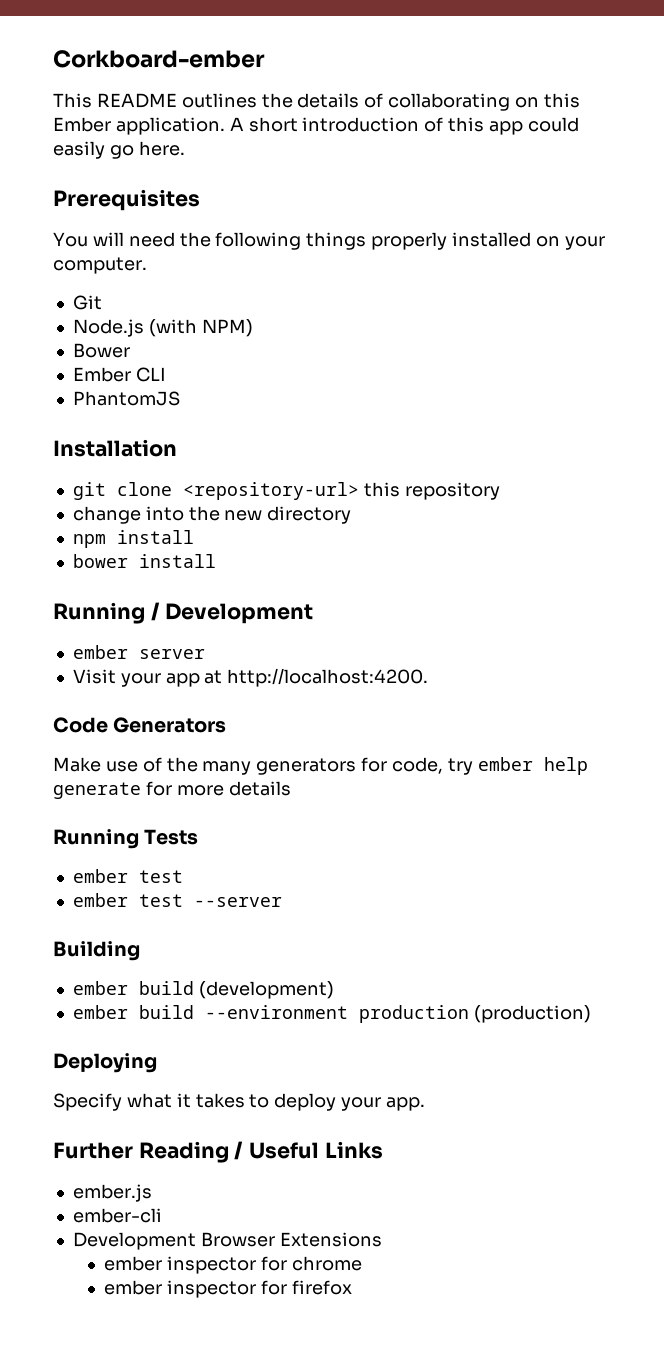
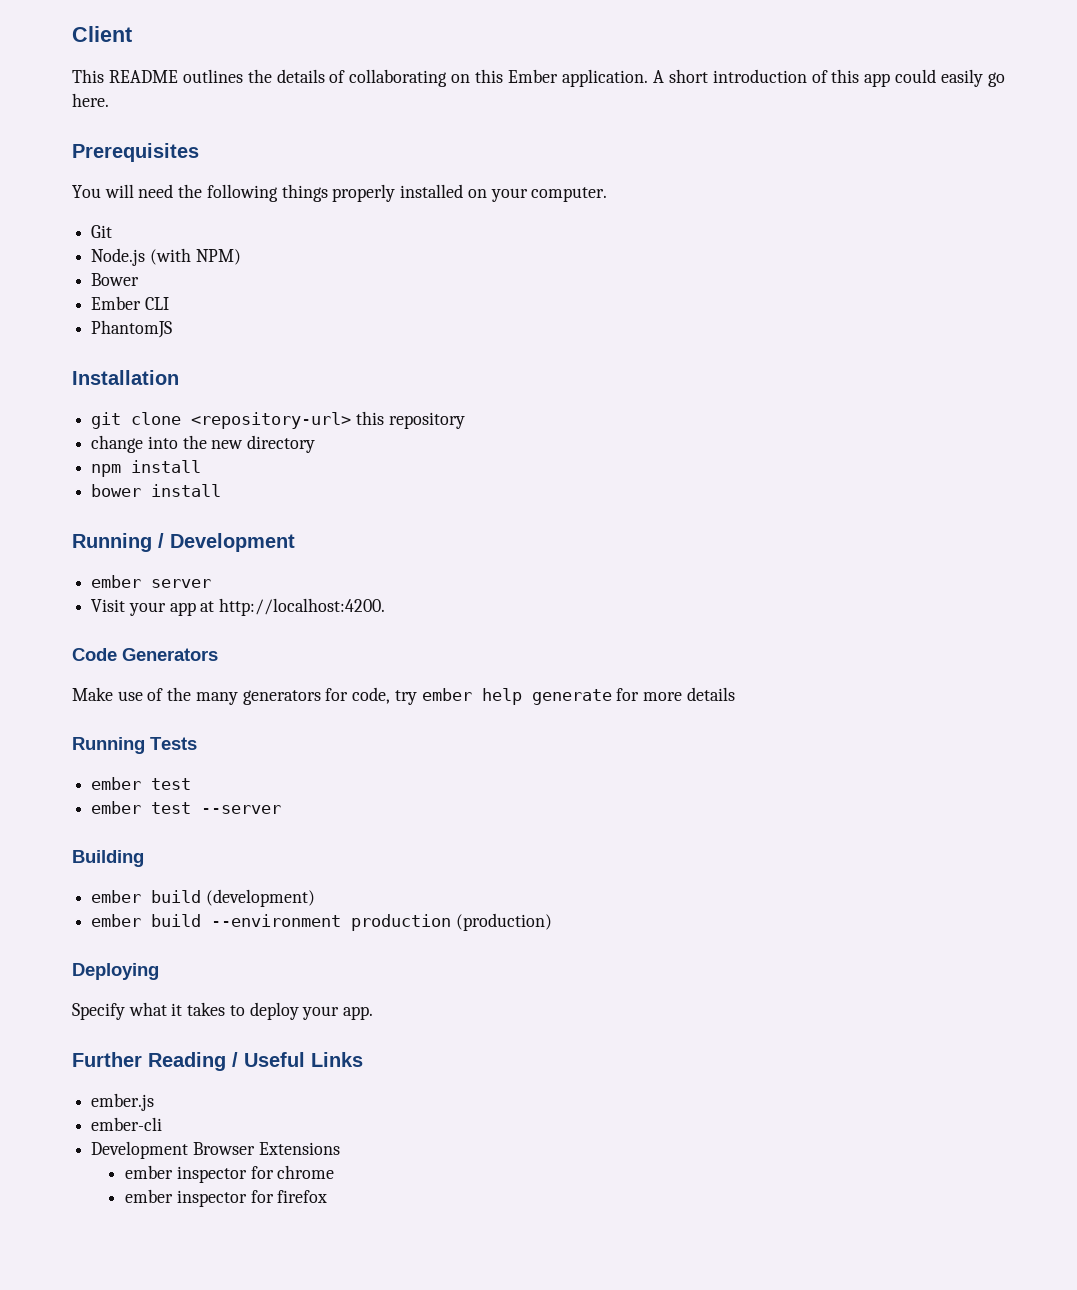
- Corkboard-ember
+ Client

